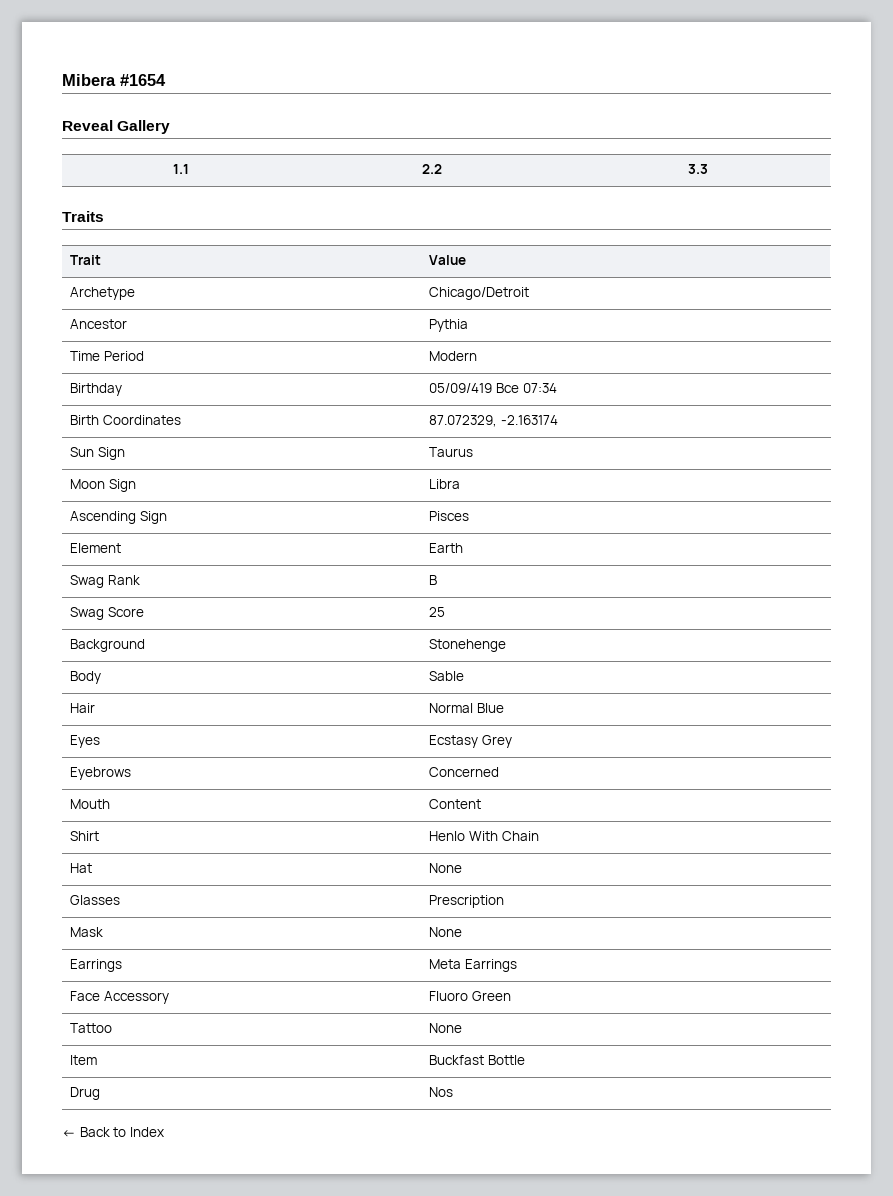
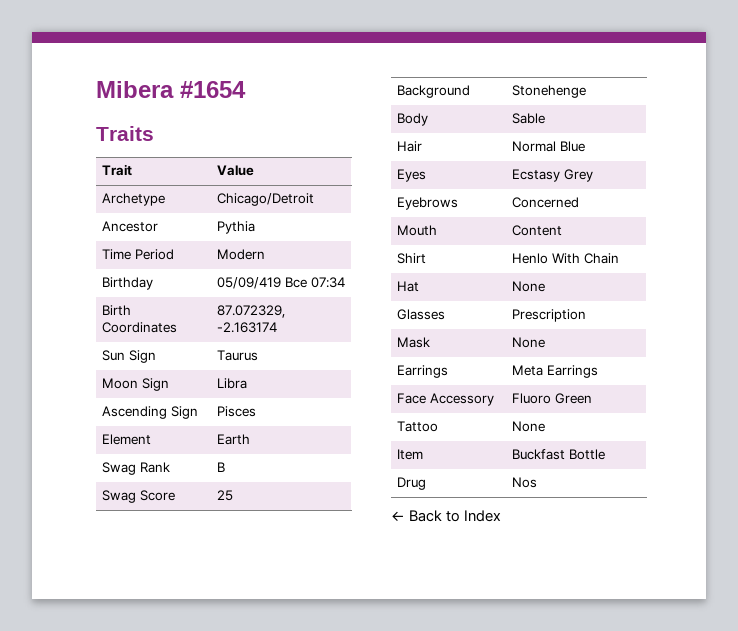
- Reveal Gallery
- 1.1 | 2.2 | 3.3

